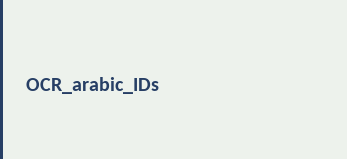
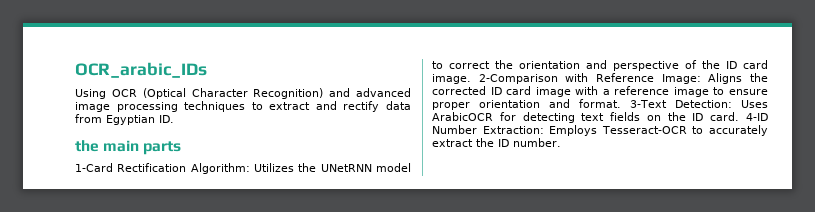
+ Using OCR (Optical Character Recognition) and advanced image processing techniques to extract and rectify data from Egyptian ID.
+ the main parts
+ 1-Card Rectification Algorithm: Utilizes the UNetRNN model to correct the orientation and perspective of the ID card image. 2-Comparison with Reference Image: Aligns the corrected ID card image with a reference image to ensure proper orientation and format. 3-Text Detection: Uses ArabicOCR for detecting text fields on the ID card. 4-ID Number Extraction: Employs Tesseract-OCR to accurately extract the ID number.

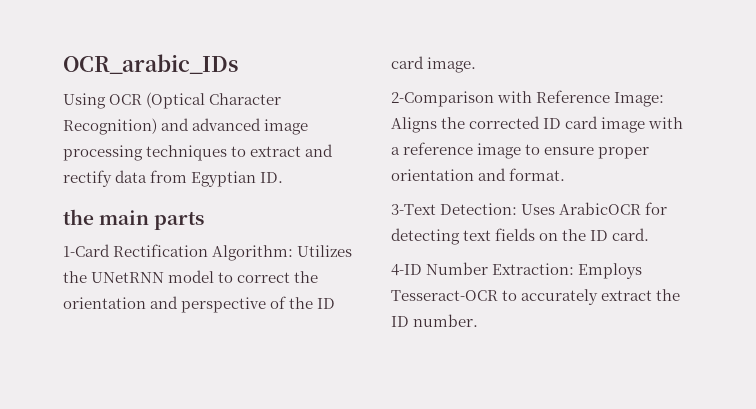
- Utilizes the UNetRNN model to correct the orientation and perspective of the ID card image. 2-Comparison with Reference Image:
+ Utilizes the UNetRNN model to correct the orientation and perspective of the ID card image.
+ 2-Comparison with Reference Image:
- Aligns the corrected ID card image with a reference image to ensure proper orientation and format. 3-Text Detection:
+ Aligns the corrected ID card image with a reference image to ensure proper orientation and format.
+ 3-Text Detection:
- Uses ArabicOCR for detecting text fields on the ID card. 4-ID Number Extraction:
+ Uses ArabicOCR for detecting text fields on the ID card.
+ 4-ID Number Extraction:

